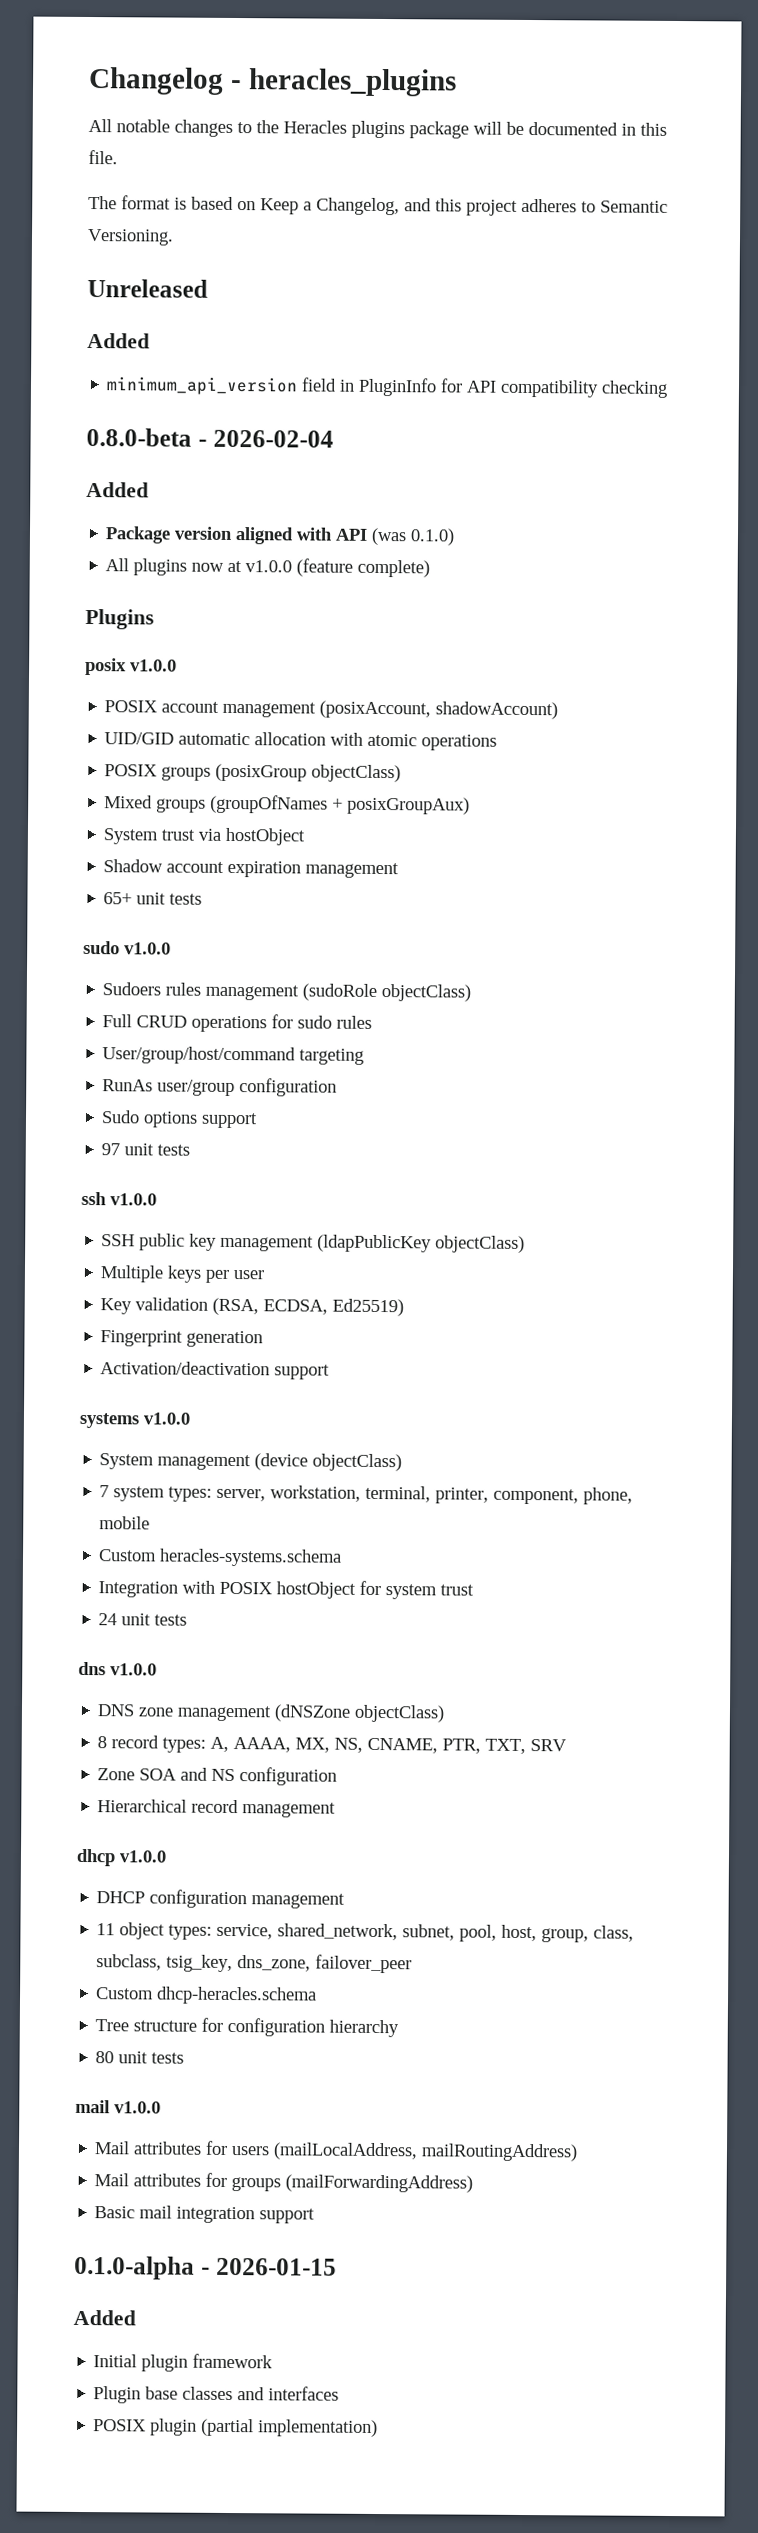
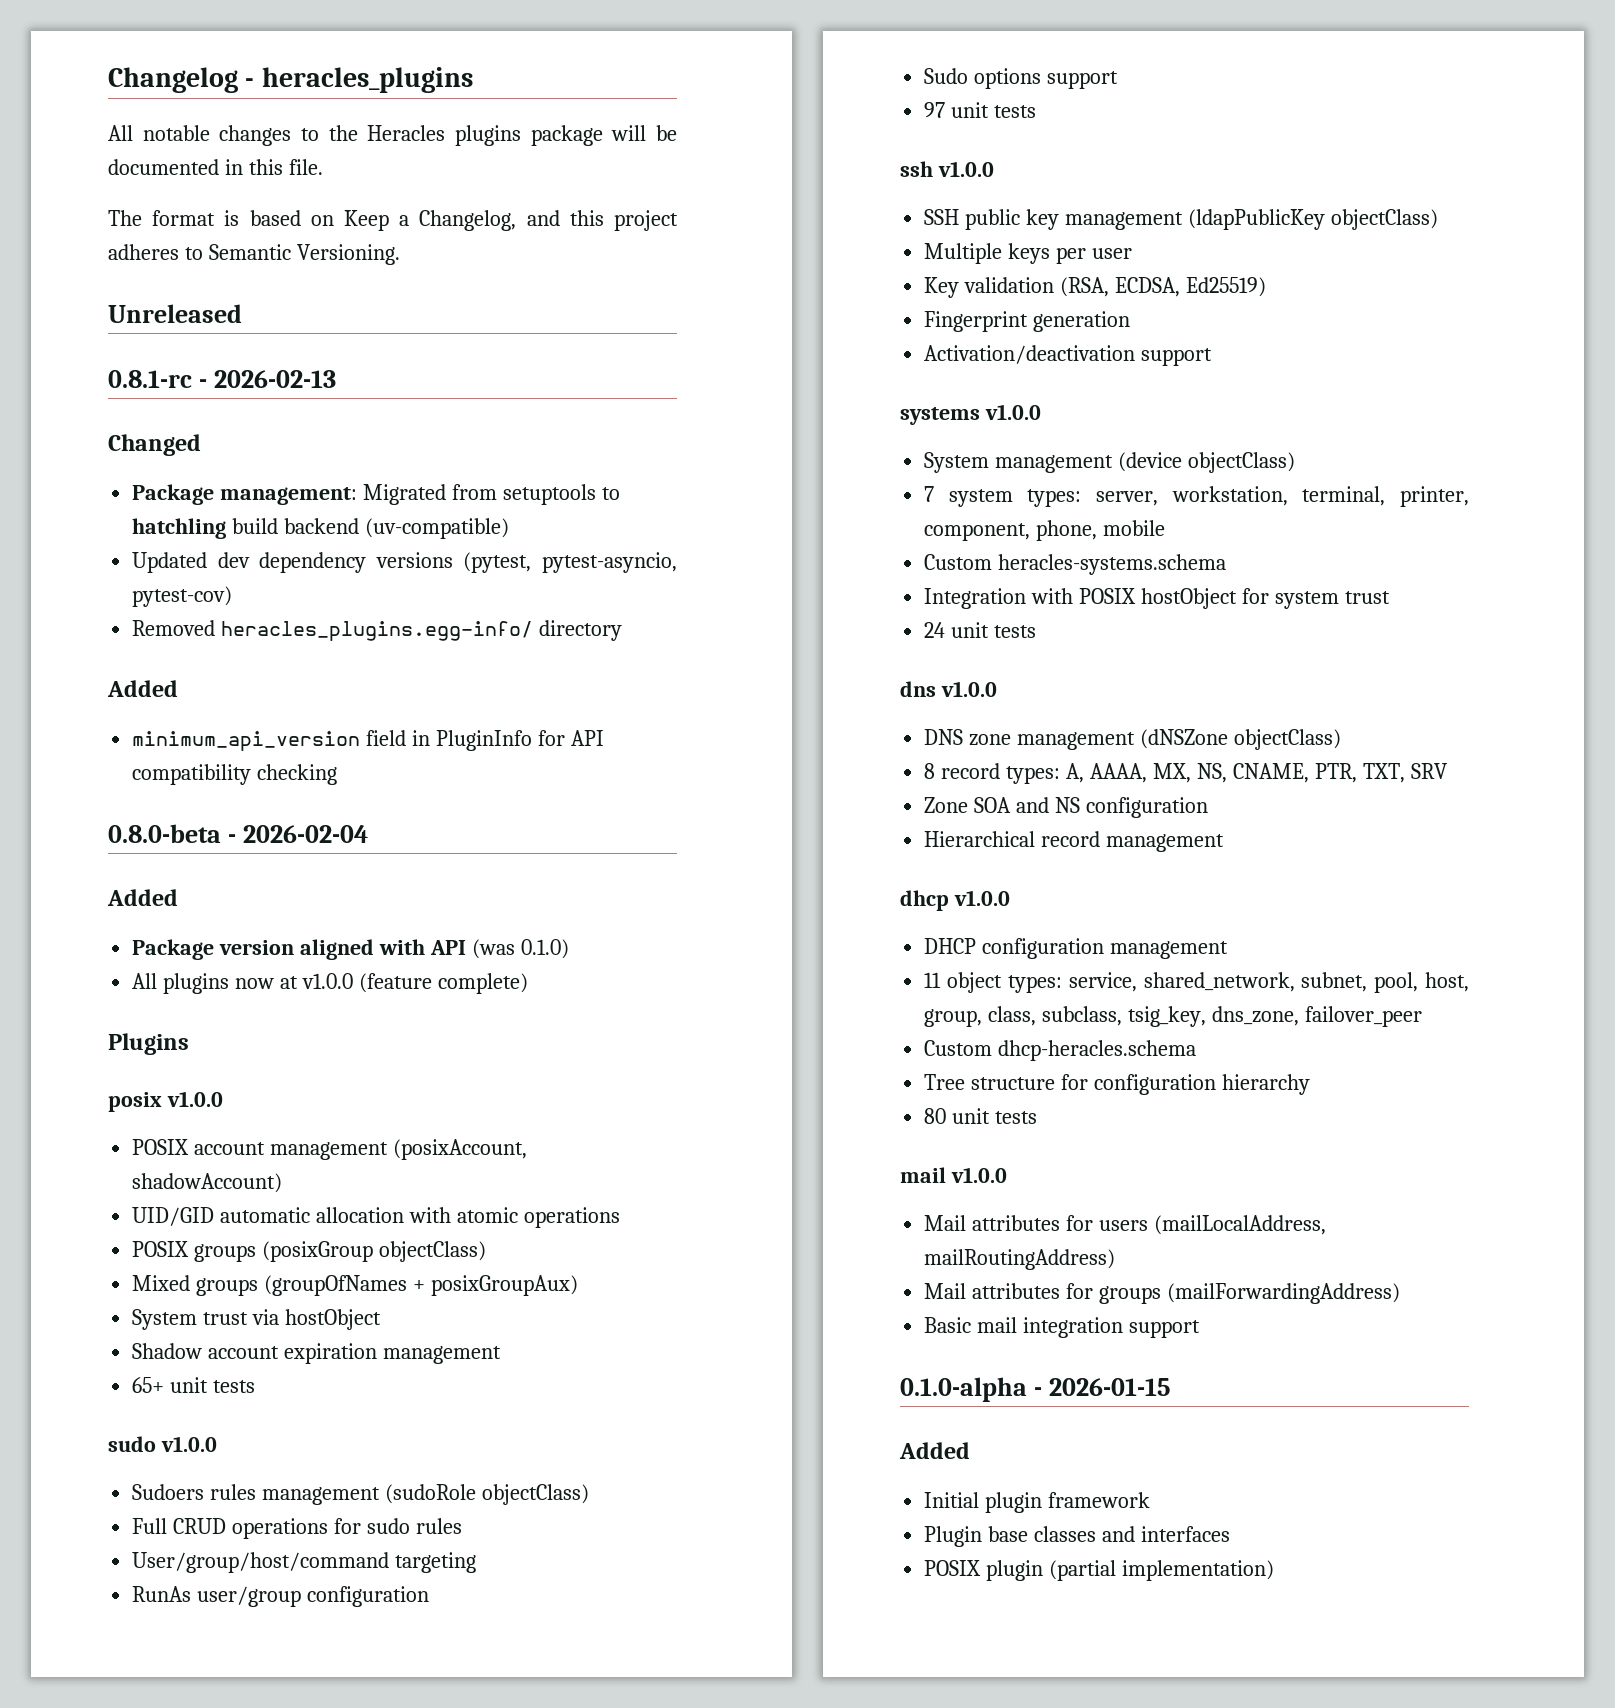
+ 0.8.1-rc - 2026-02-13
+ Changed
+ Package management: Migrated from setuptools to hatchling build backend (uv-compatible)
+ Updated dev dependency versions (pytest, pytest-asyncio, pytest-cov)
+ Removed heracles_plugins.egg-info/ directory

